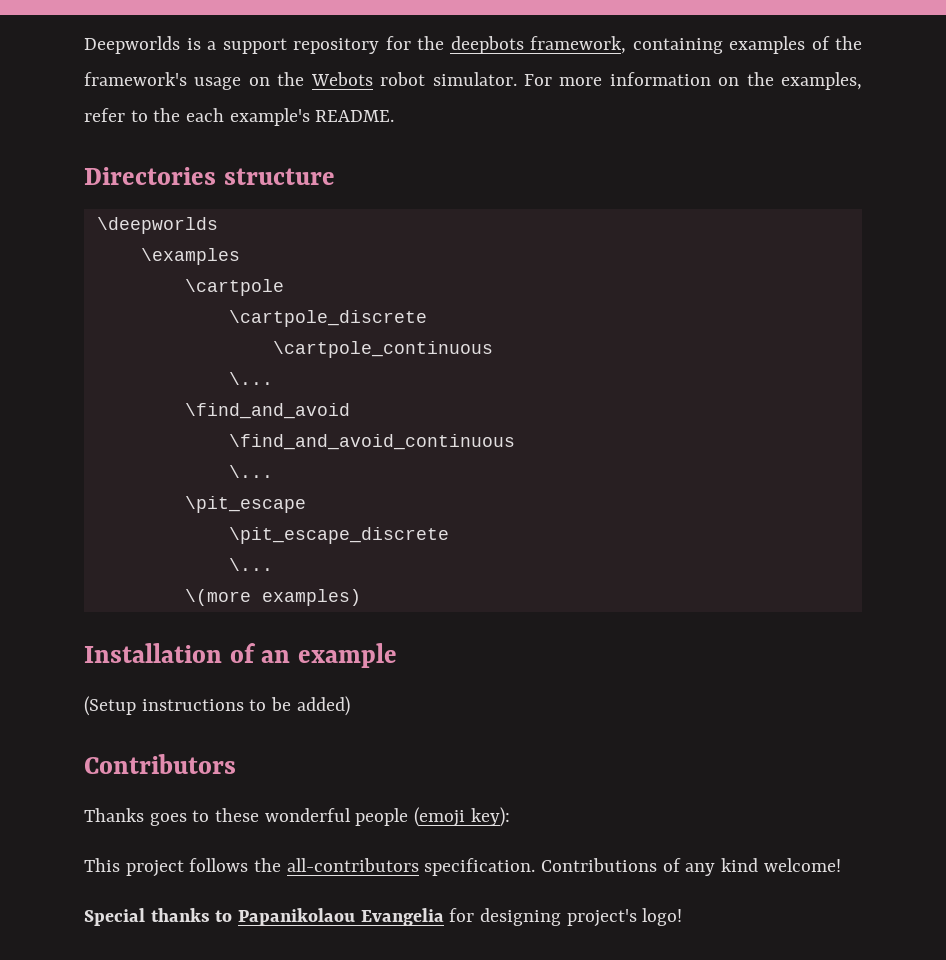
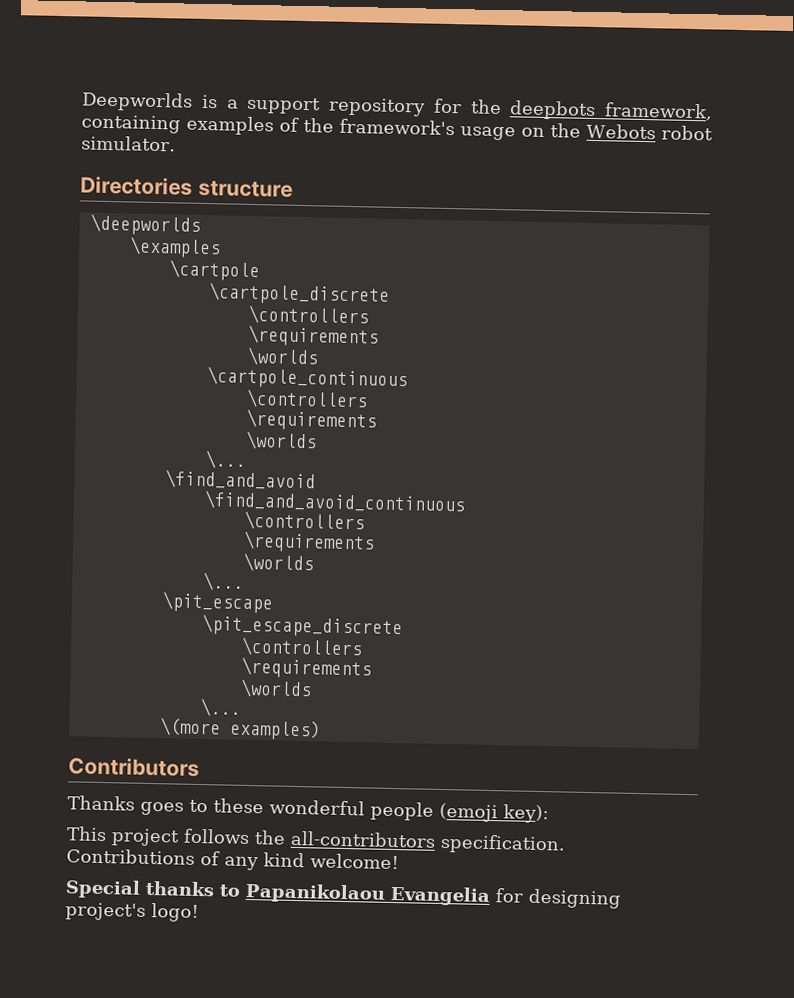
- For more information on the examples, refer to the each example's README.
  \cartpole_discrete
+ \controllers
+ \requirements
+ \worlds
  \cartpole_continuous
+ \controllers
+ \requirements
+ \worlds
  \find_and_avoid_continuous
+ \controllers
+ \requirements
+ \worlds
  \pit_escape_discrete
+ \controllers
+ \requirements
+ \worlds
- Installation of an example
- (Setup instructions to be added)

